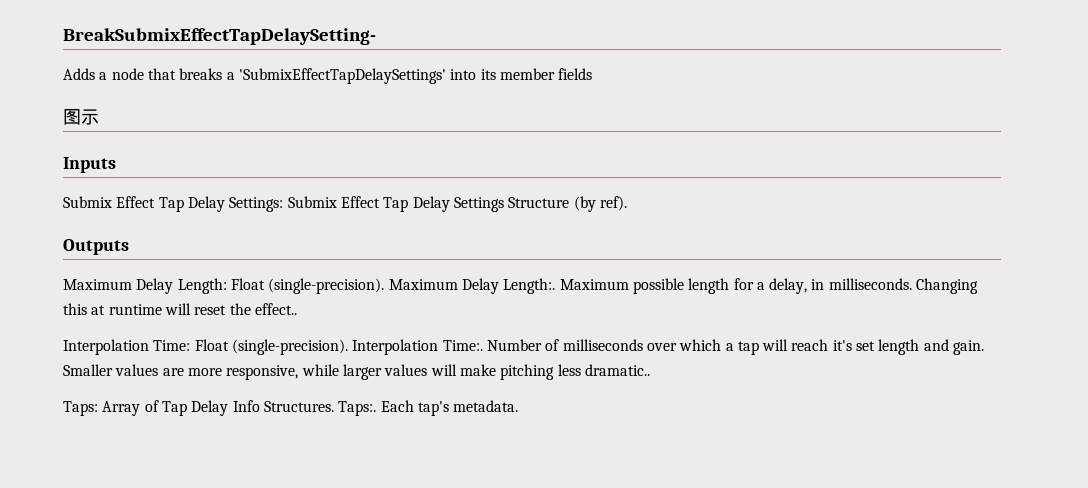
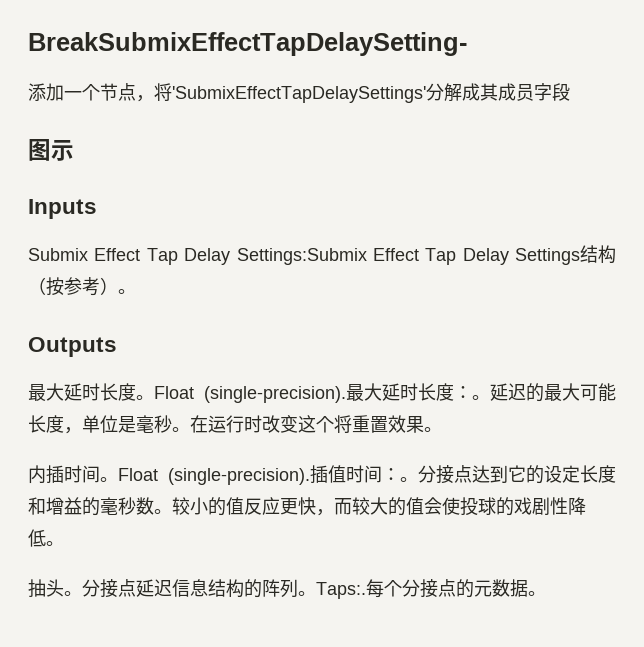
- Adds a node that breaks a 'SubmixEffectTapDelaySettings' into its member fields
+ 添加一个节点，将'SubmixEffectTapDelaySettings'分解成其成员字段
- Submix Effect Tap Delay Settings: Submix Effect Tap Delay Settings Structure (by ref).
+ Submix Effect Tap Delay Settings:Submix Effect Tap Delay Settings结构（按参考）。
  Outputs
- Maximum Delay Length: Float (single-precision). Maximum Delay Length:. Maximum possible length for a delay, in milliseconds. Changing this at runtime will reset the effect..
- Interpolation Time: Float (single-precision). Interpolation Time:. Number of milliseconds over which a tap will reach it's set length and gain. Smaller values are more responsive, while larger values will make pitching less dramatic..
- Taps: Array of Tap Delay Info Structures. Taps:. Each tap's metadata.
+ 最大延时长度。Float (single-precision).最大延时长度：。延迟的最大可能长度，单位是毫秒。在运行时改变这个将重置效果。
+ 内插时间。Float (single-precision).插值时间：。分接点达到它的设定长度和增益的毫秒数。较小的值反应更快，而较大的值会使投球的戏剧性降低。
+ 抽头。分接点延迟信息结构的阵列。Taps:.每个分接点的元数据。

